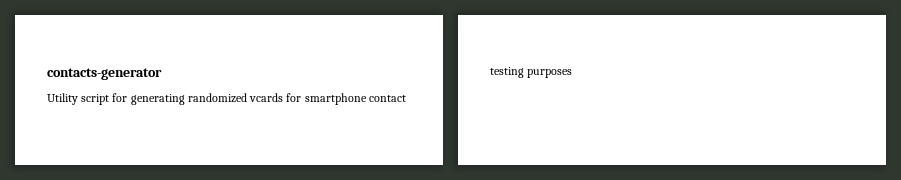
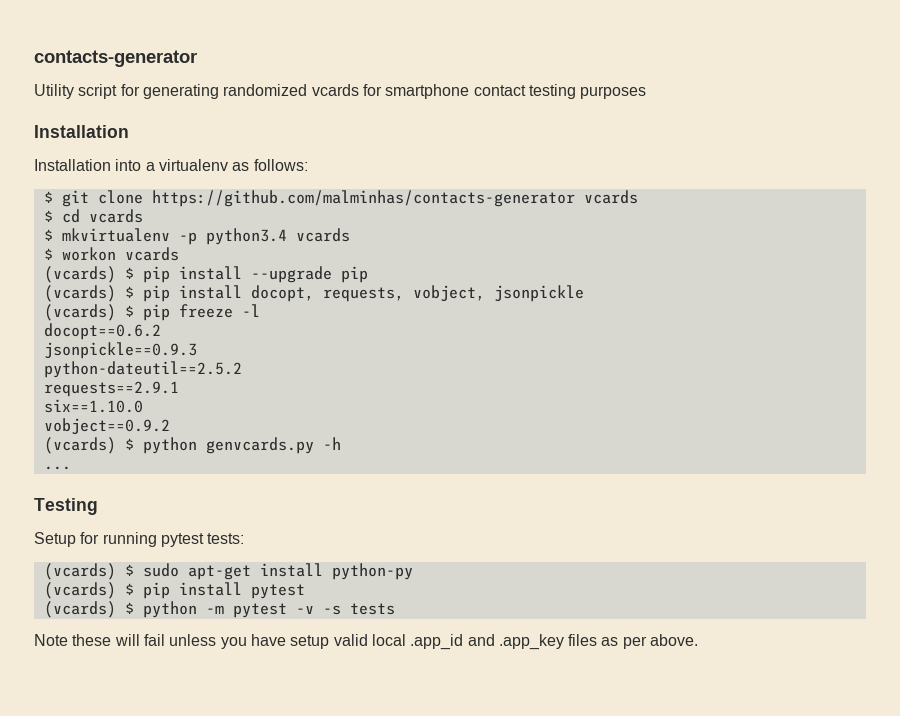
  Utility script for generating randomized vcards for smartphone contact testing purposes
+ Installation
+ Installation into a virtualenv as follows:
+ $ git clone https://github.com/malminhas/contacts-generator vcards
+ $ cd vcards
+ $ mkvirtualenv -p python3.4 vcards
+ $ workon vcards
+ (vcards) $ pip install --upgrade pip
+ (vcards) $ pip install docopt, requests, vobject, jsonpickle
+ (vcards) $ pip freeze -l
+ docopt==0.6.2
+ jsonpickle==0.9.3
+ python-dateutil==2.5.2
+ requests==2.9.1
+ six==1.10.0
+ vobject==0.9.2
+ (vcards) $ python genvcards.py -h
+ ...
+ Testing
+ Setup for running pytest tests:
+ (vcards) $ sudo apt-get install python-py
+ (vcards) $ pip install pytest
+ (vcards) $ python -m pytest -v -s tests
+ Note these will fail unless you have setup valid local .app_id and .app_key files as per above.

